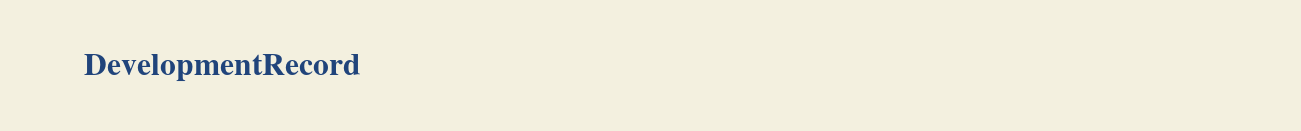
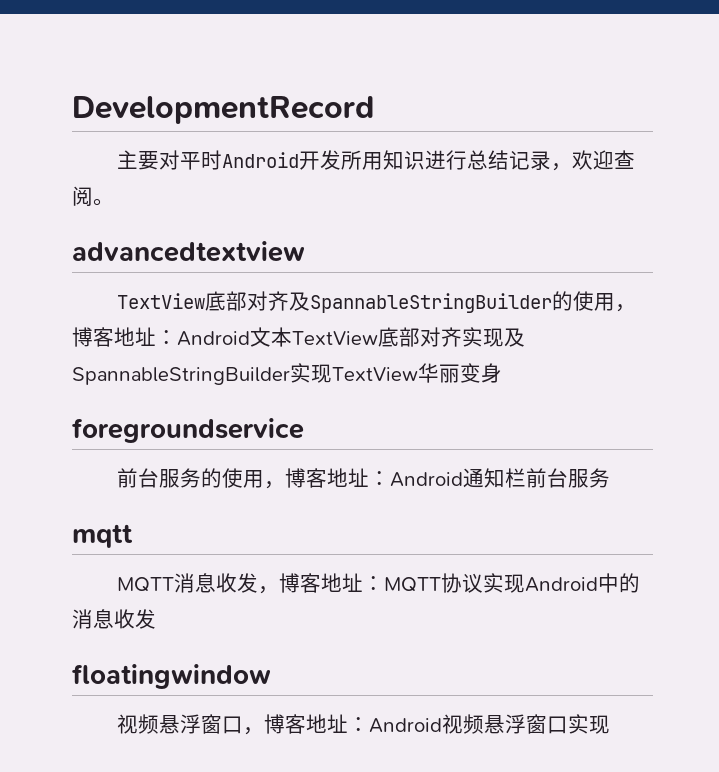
+ 主要对平时Android开发所用知识进行总结记录，欢迎查阅。
+ advancedtextview
+ TextView底部对齐及SpannableStringBuilder的使用，博客地址：Android文本TextView底部对齐实现及SpannableStringBuilder实现TextView华丽变身
+ foregroundservice
+ 前台服务的使用，博客地址：Android通知栏前台服务
+ mqtt
+ MQTT消息收发，博客地址：MQTT协议实现Android中的消息收发
+ floatingwindow
+ 视频悬浮窗口，博客地址：Android视频悬浮窗口实现

